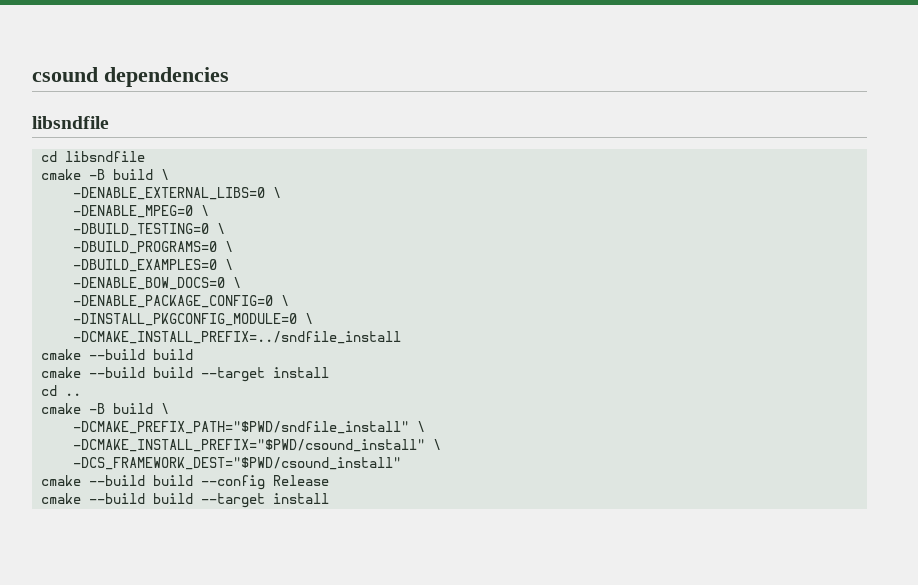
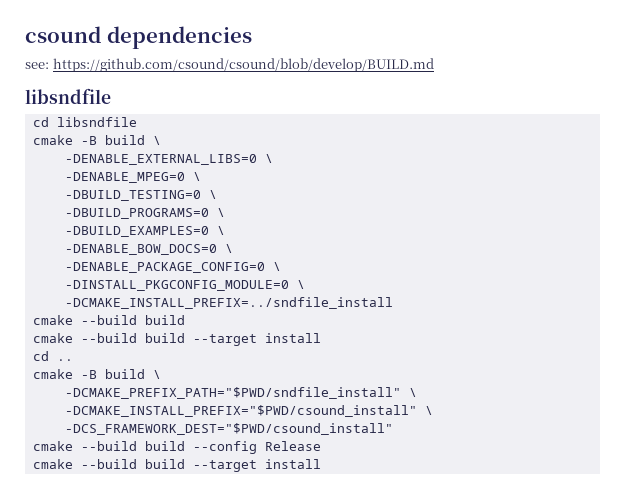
+ see: https://github.com/csound/csound/blob/develop/BUILD.md

